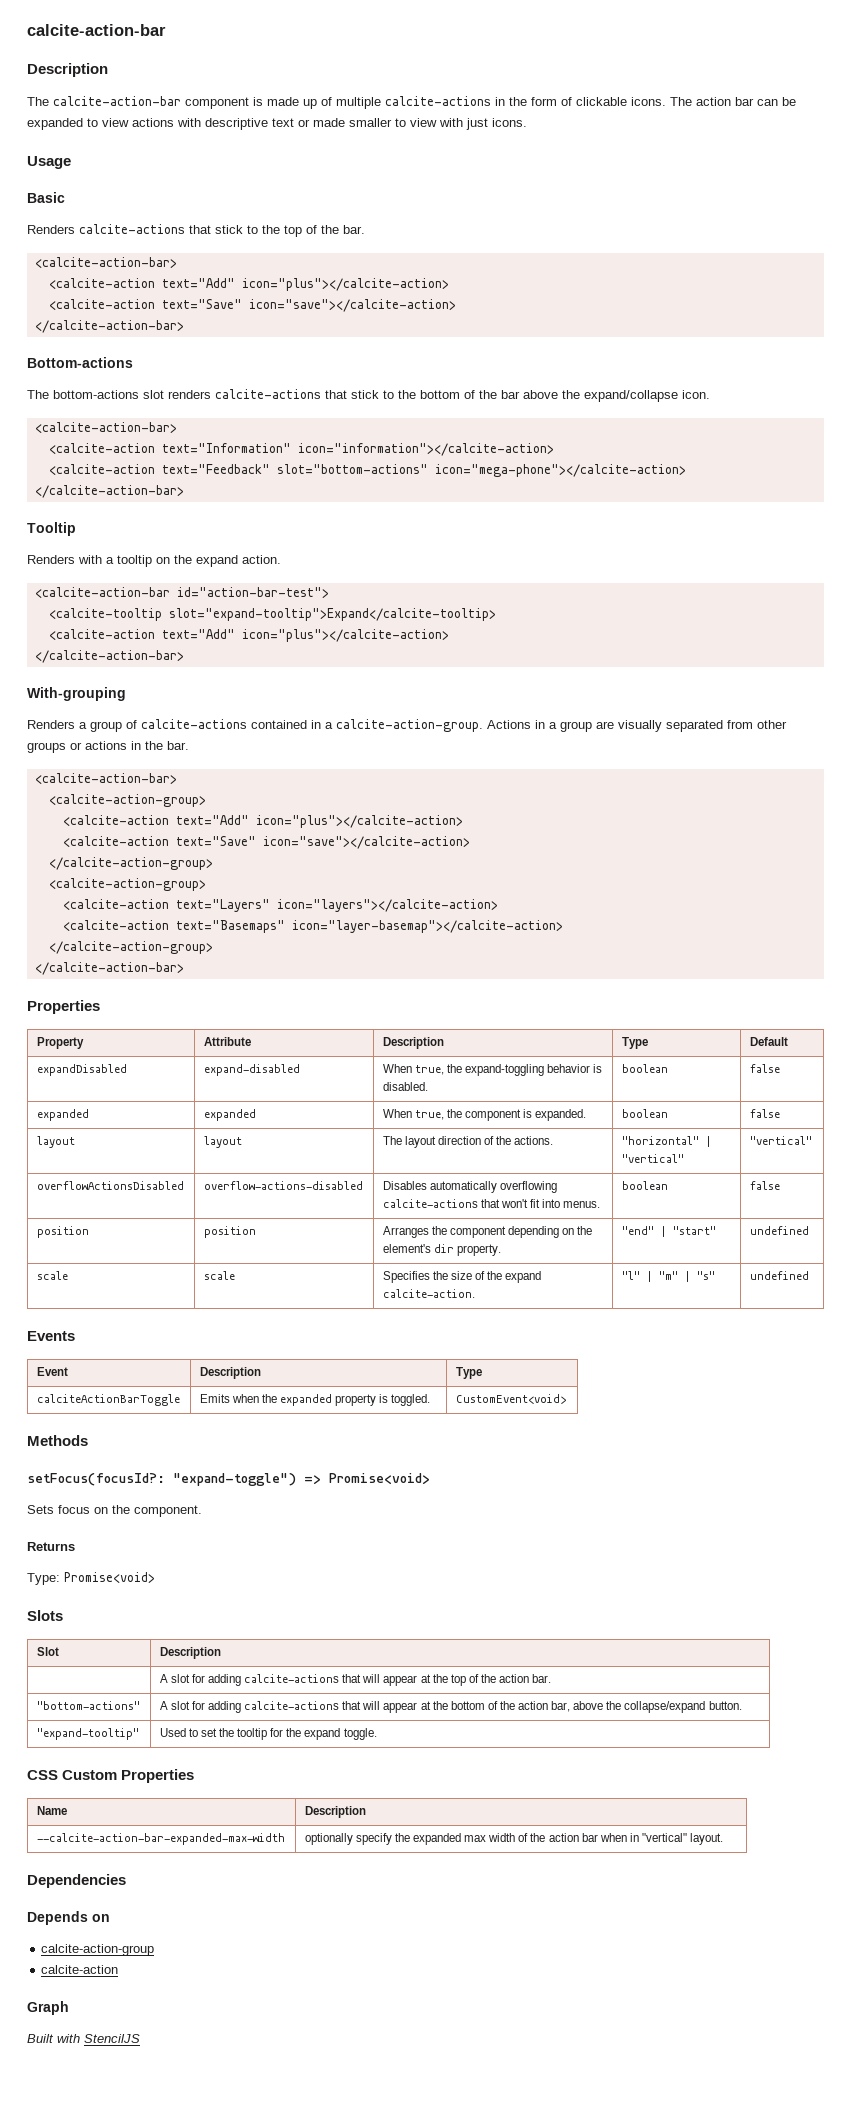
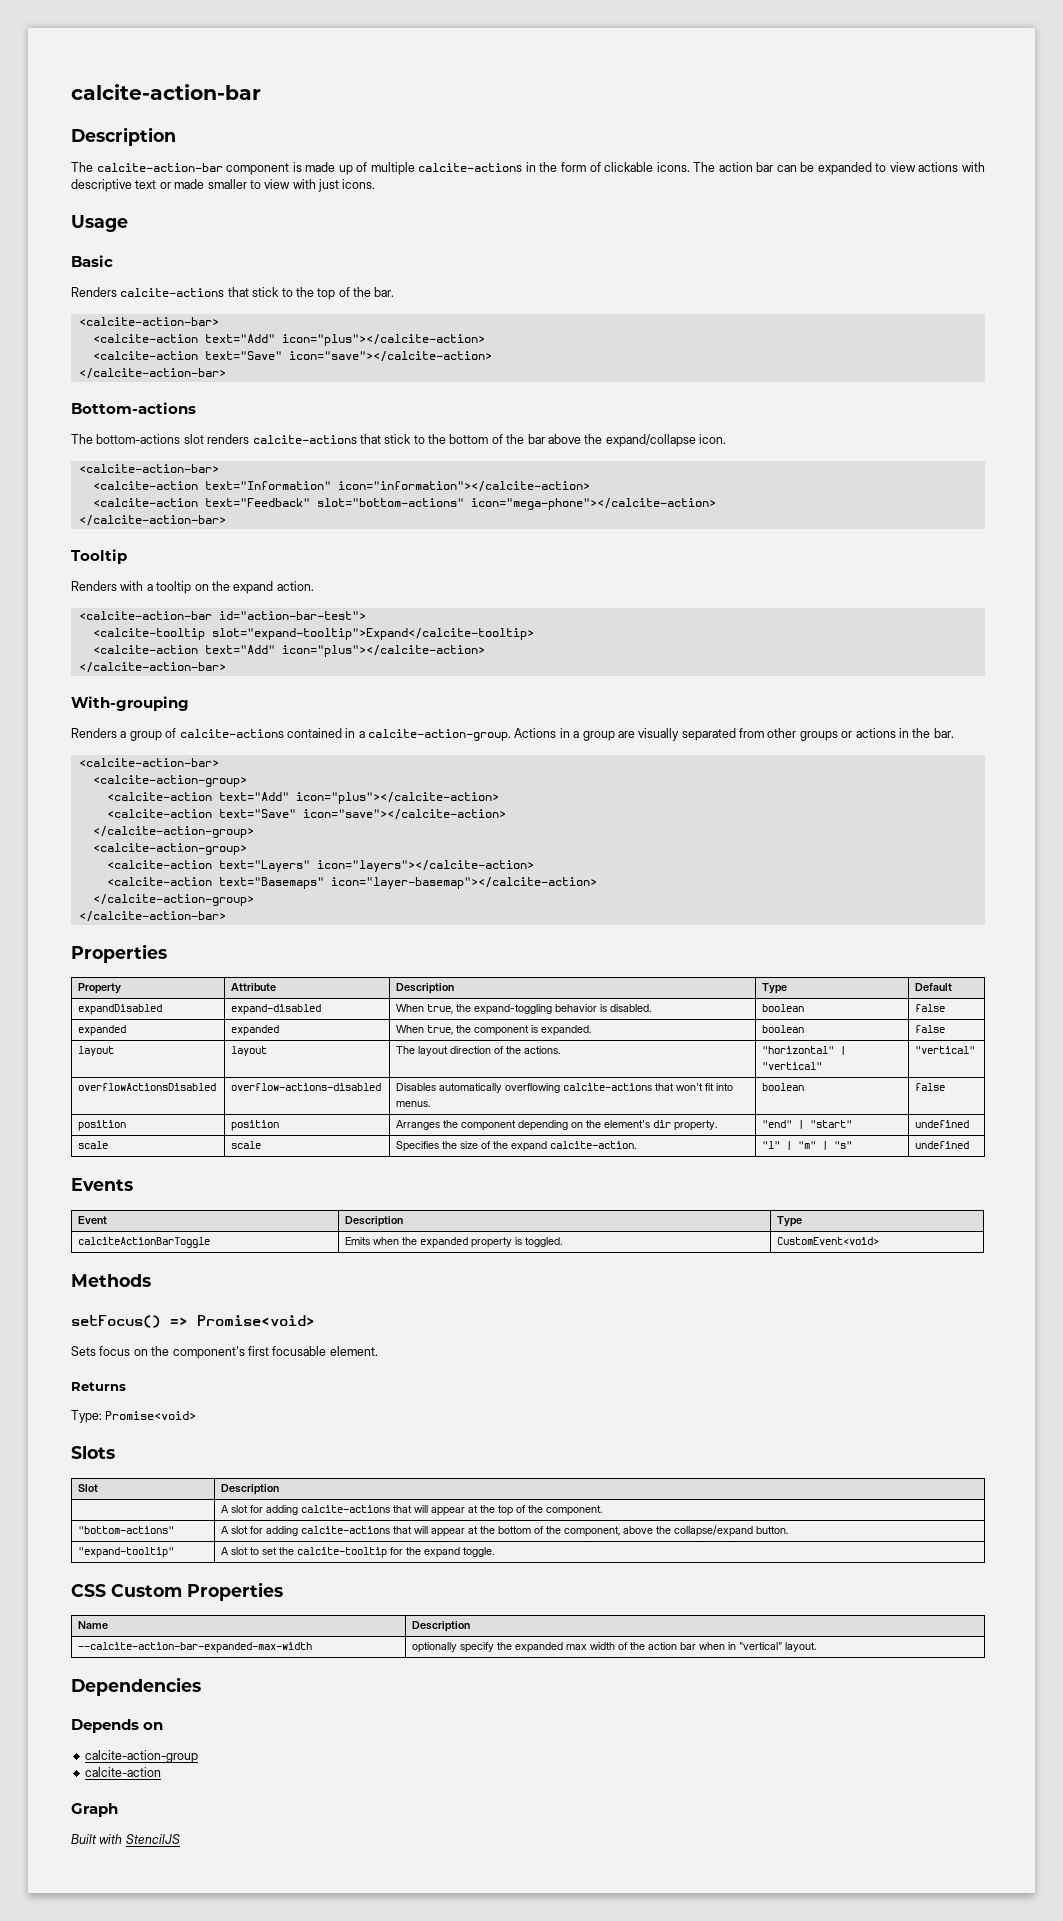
- setFocus(focusId?: "expand-toggle") => Promise<void>
+ setFocus() => Promise<void>
- Sets focus on the component.
+ Sets focus on the component's first focusable element.
- | A slot for adding calcite-actions that will appear at the top of the action bar.
+ | A slot for adding calcite-actions that will appear at the top of the component.
- "bottom-actions" | A slot for adding calcite-actions that will appear at the bottom of the action bar, above the collapse/expand button.
+ "bottom-actions" | A slot for adding calcite-actions that will appear at the bottom of the component, above the collapse/expand button.
- "expand-tooltip" | Used to set the tooltip for the expand toggle.
+ "expand-tooltip" | A slot to set the calcite-tooltip for the expand toggle.

